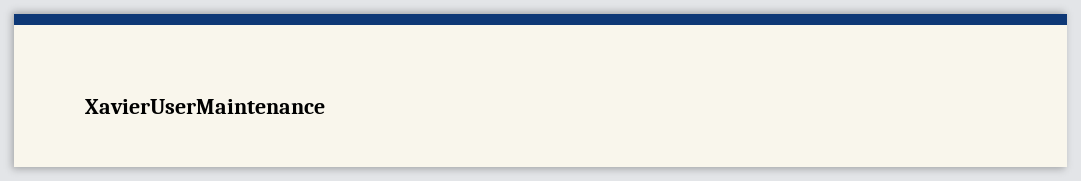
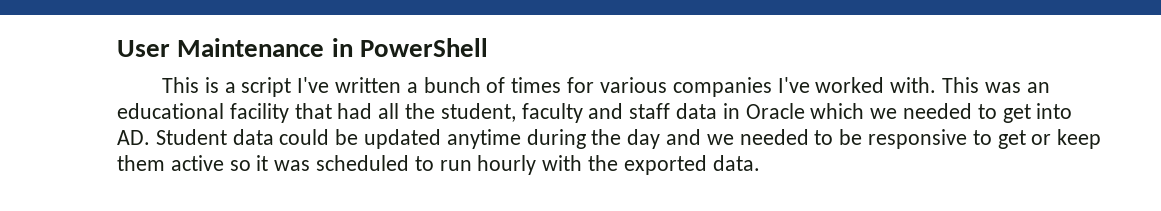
- XavierUserMaintenance
+ User Maintenance in PowerShell
+ This is a script I've written a bunch of times for various companies I've worked with. This was an educational facility that had all the student, faculty and staff data in Oracle which we needed to get into AD. Student data could be updated anytime during the day and we needed to be responsive to get or keep them active so it was scheduled to run hourly with the exported data.

